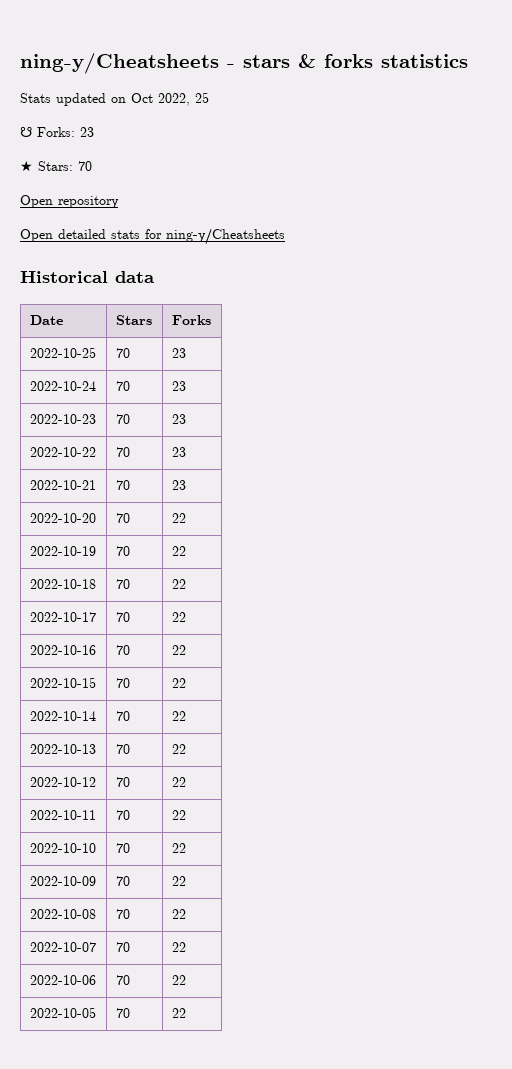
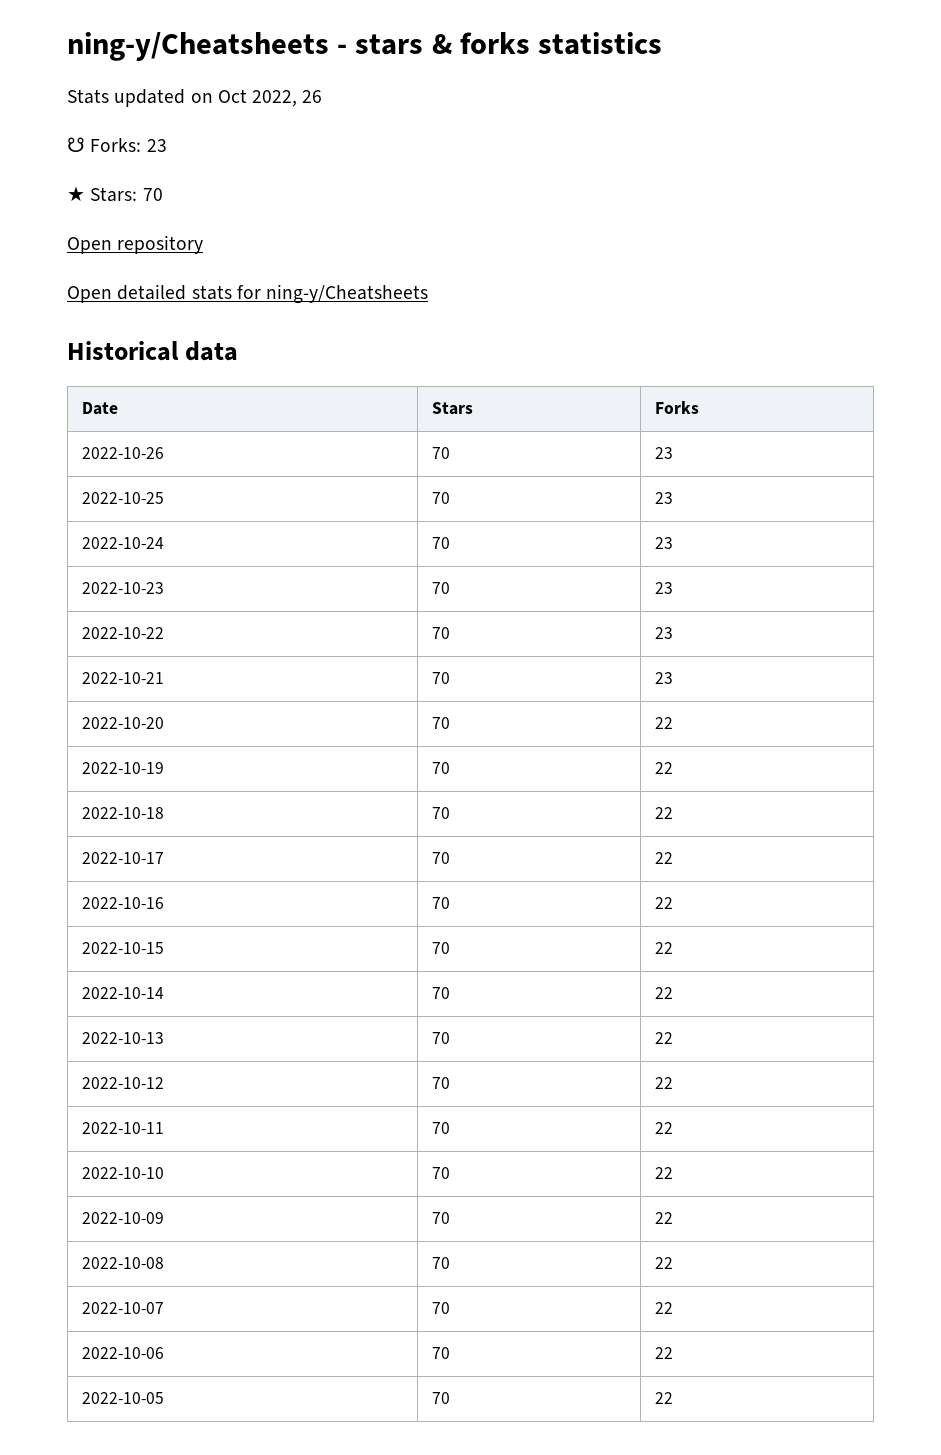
- Stats updated on Oct 2022, 25
+ Stats updated on Oct 2022, 26
+ 2022-10-26 | 70 | 23

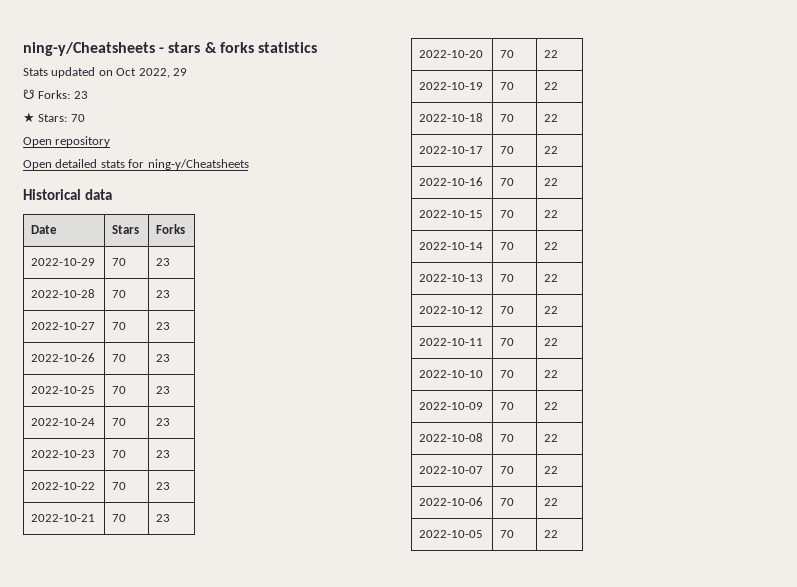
- Stats updated on Oct 2022, 26
+ Stats updated on Oct 2022, 29
+ 2022-10-29 | 70 | 23
+ 2022-10-28 | 70 | 23
+ 2022-10-27 | 70 | 23

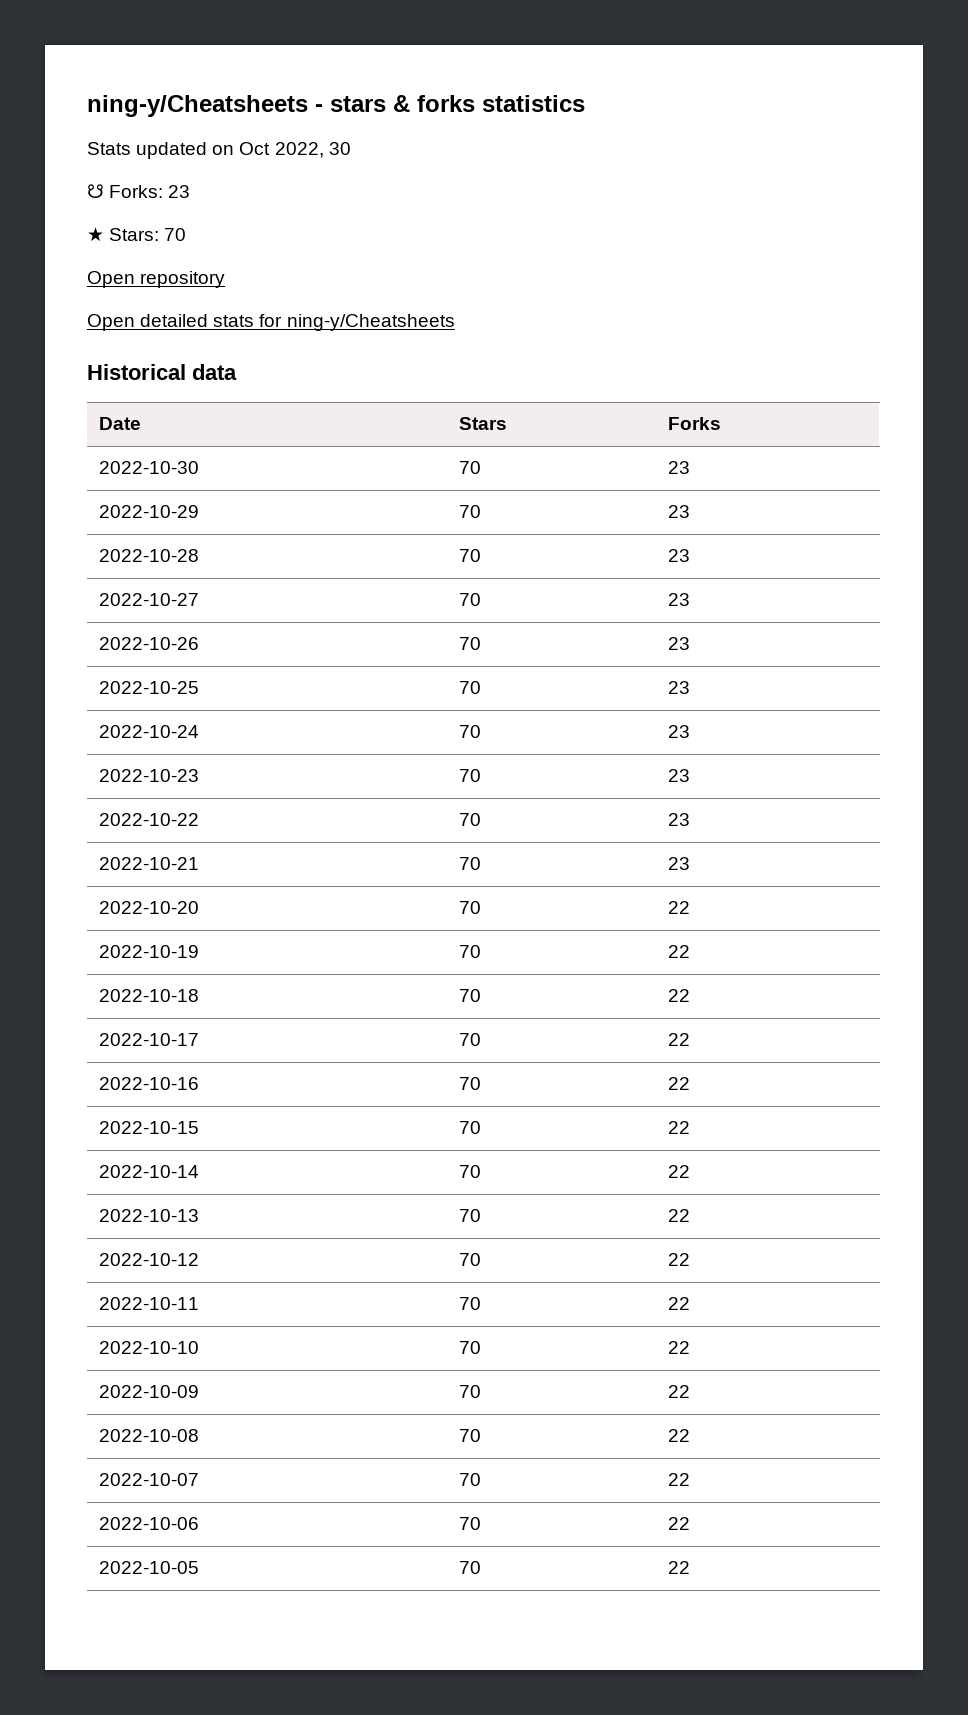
- Stats updated on Oct 2022, 29
+ Stats updated on Oct 2022, 30
+ 2022-10-30 | 70 | 23

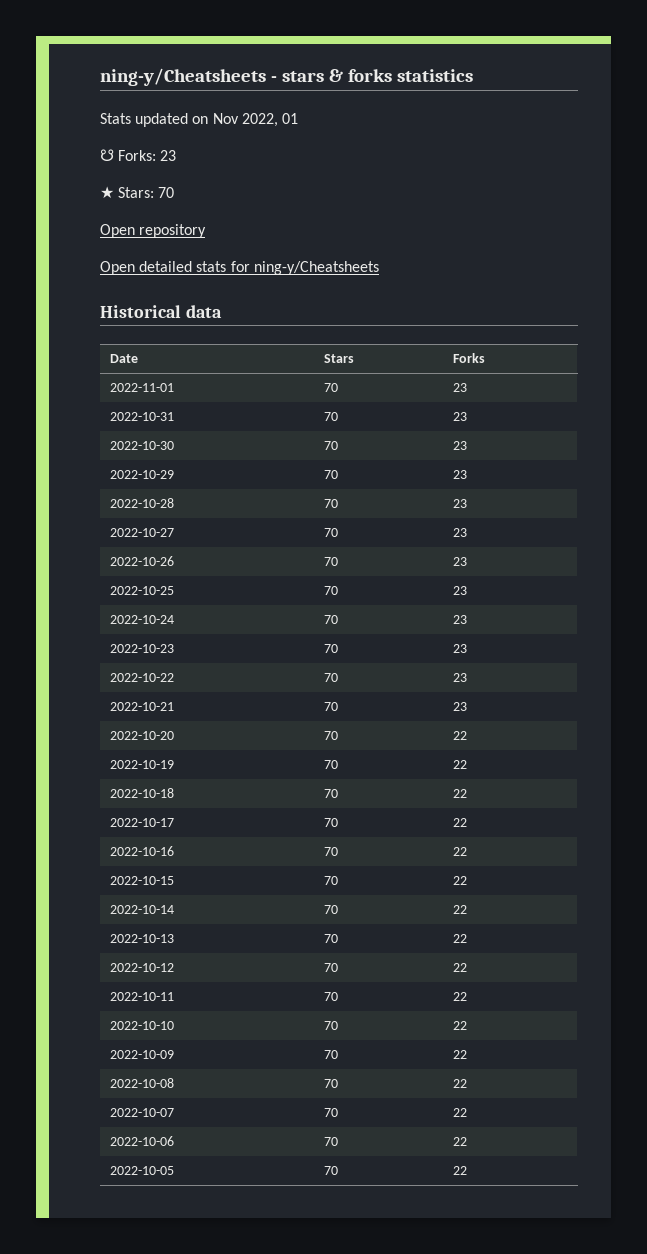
- Stats updated on Oct 2022, 30
+ Stats updated on Nov 2022, 01
+ 2022-11-01 | 70 | 23
+ 2022-10-31 | 70 | 23

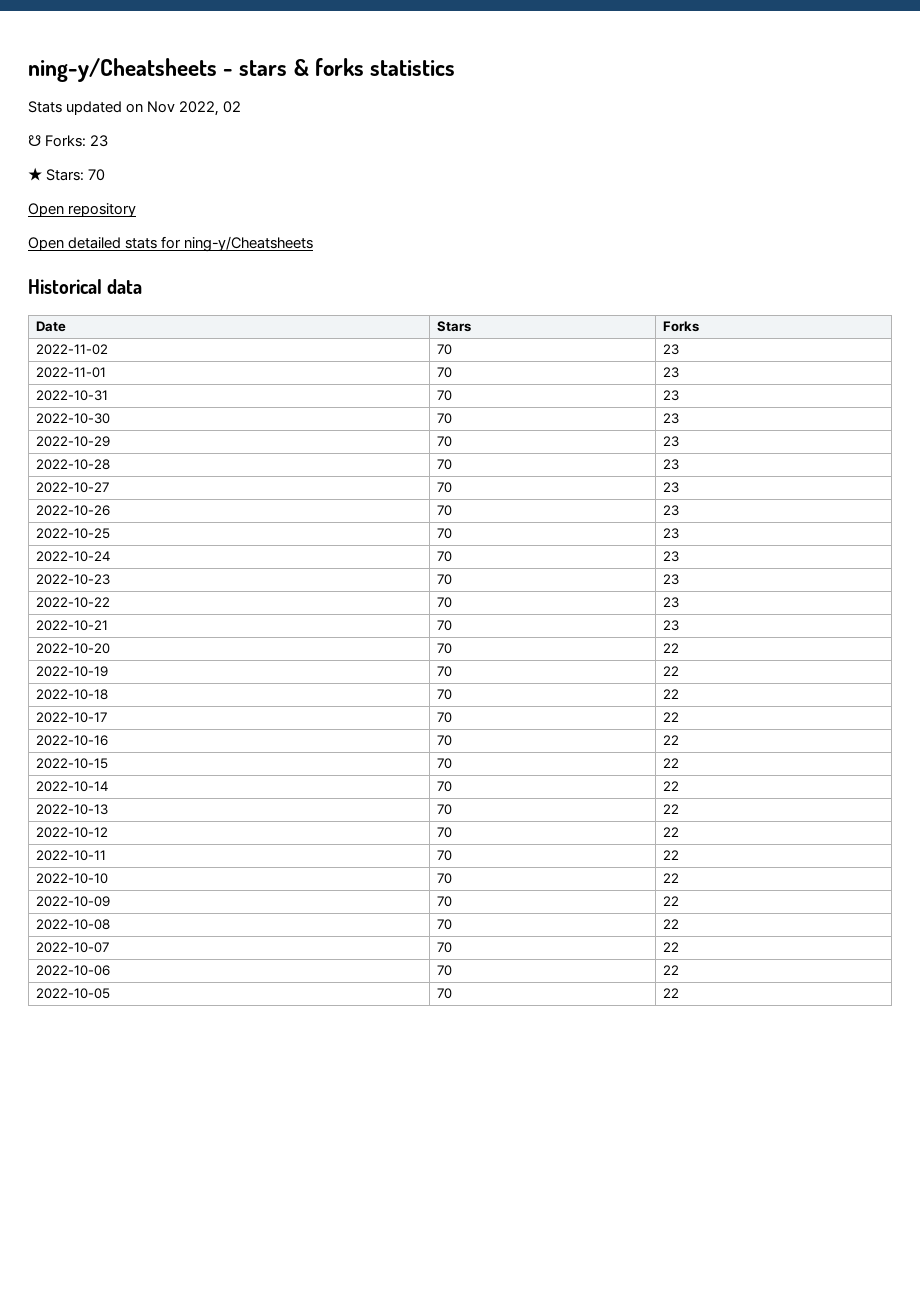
- Stats updated on Nov 2022, 01
+ Stats updated on Nov 2022, 02
+ 2022-11-02 | 70 | 23

